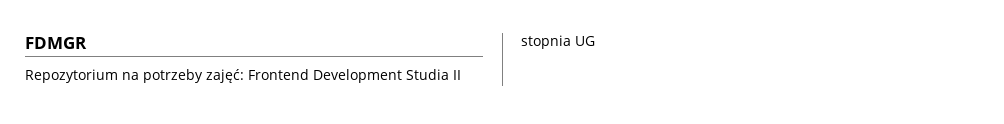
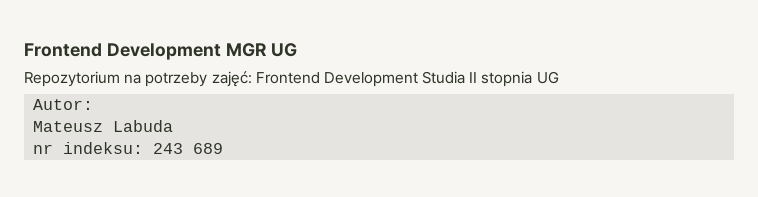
- FDMGR
+ Frontend Development MGR UG
+ Autor:
+ Mateusz Labuda
+ nr indeksu: 243 689

